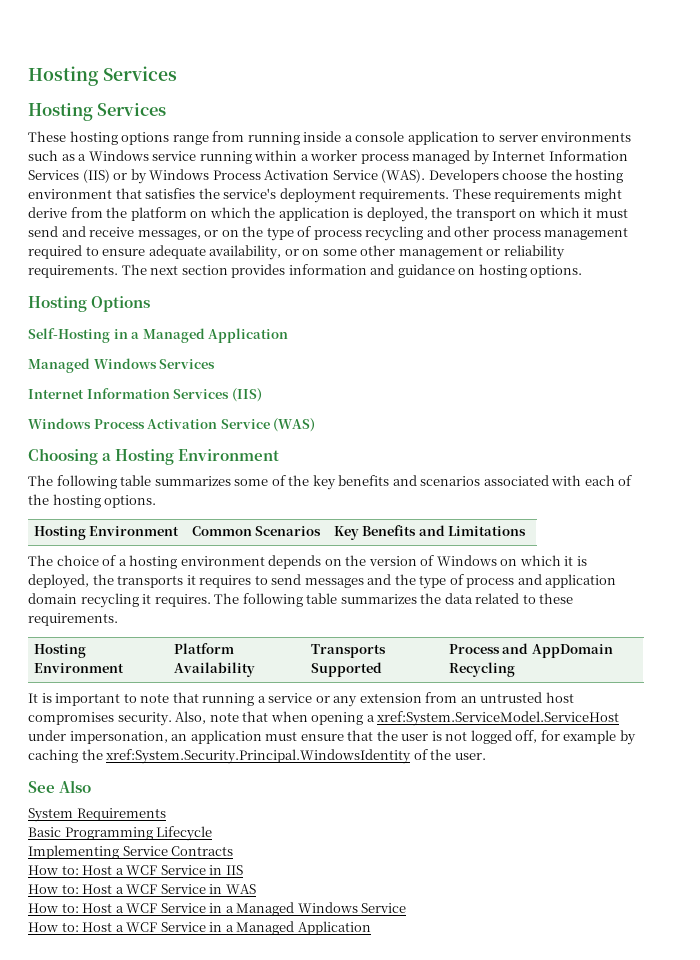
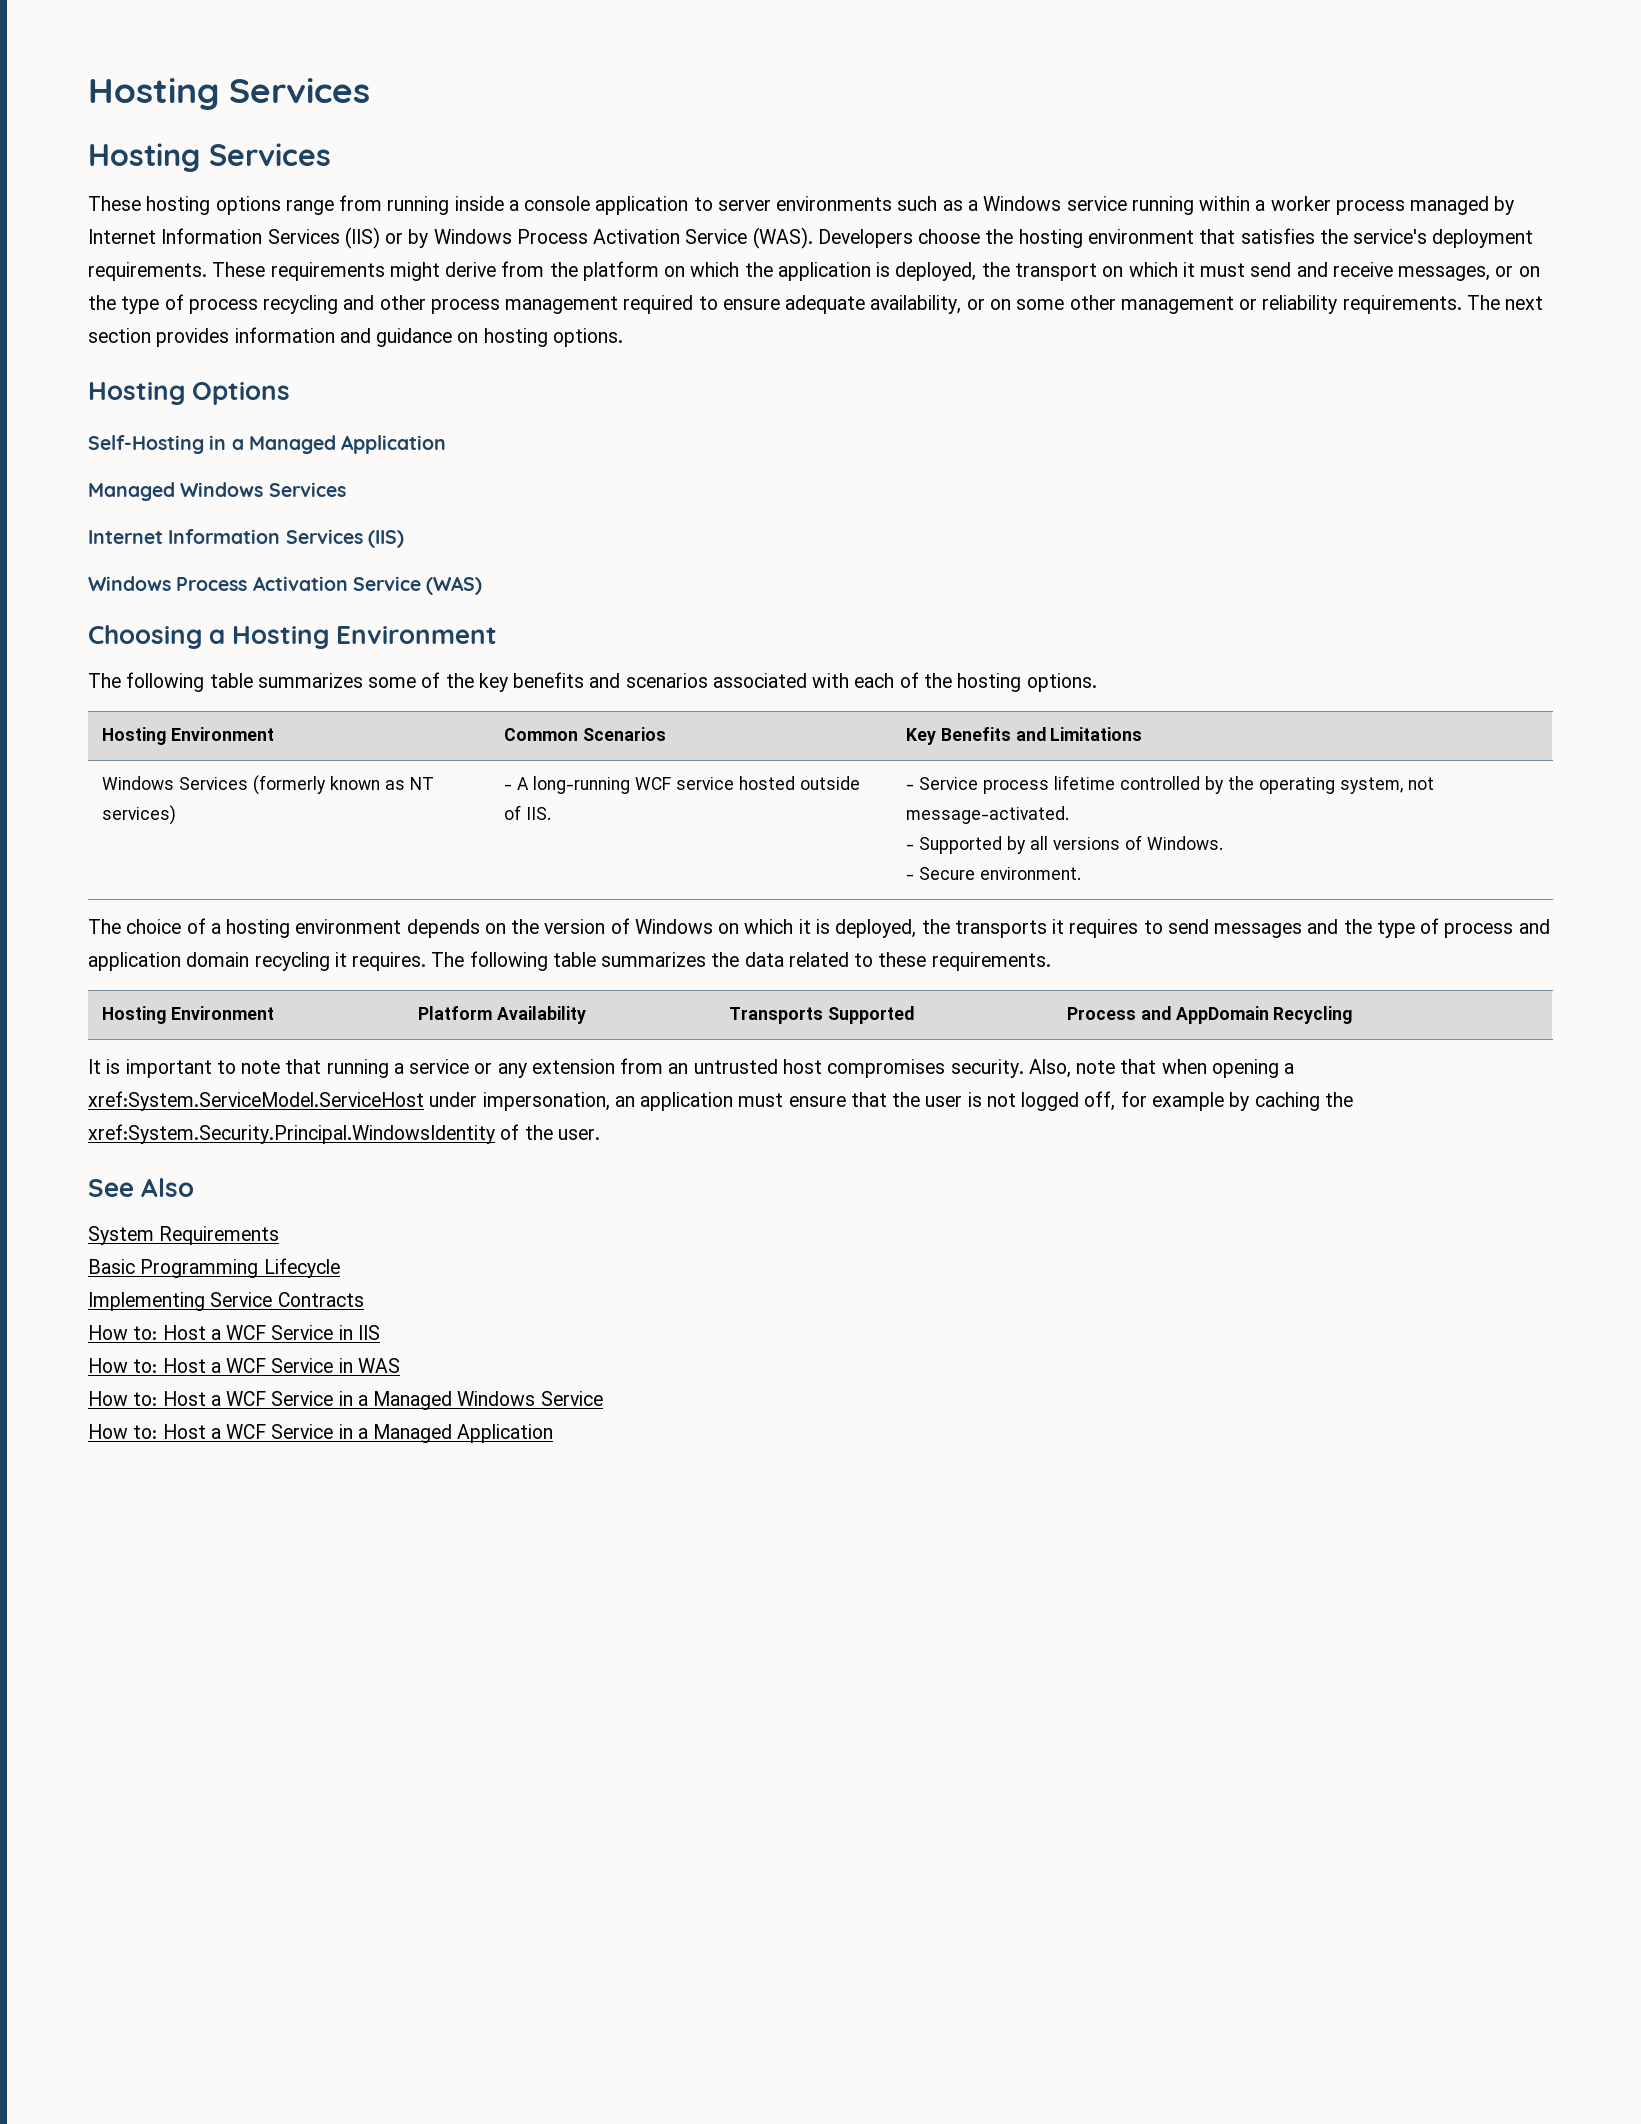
+ Windows Services (formerly known as NT services) | - A long-running WCF service hosted outside of IIS. | - Service process lifetime controlled by the operating system, not message-activated.
+ - Supported by all versions of Windows.
+ - Secure environment.

